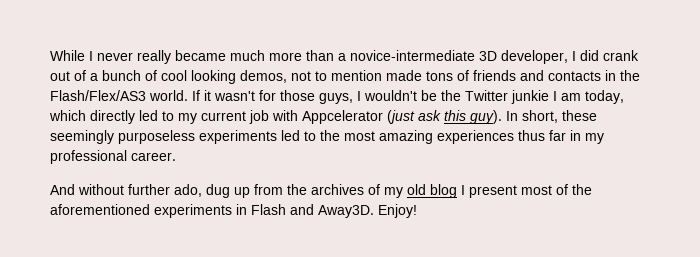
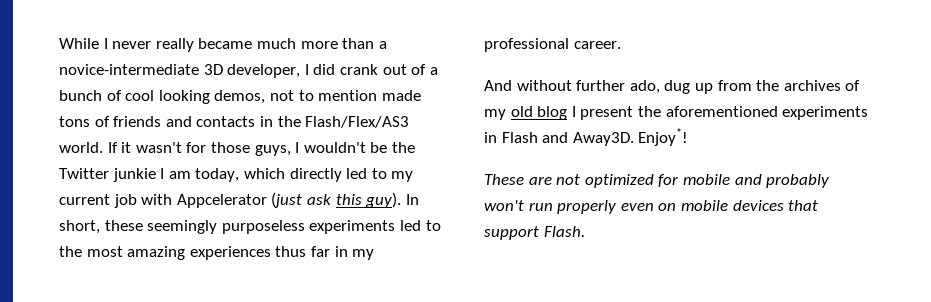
- And without further ado, dug up from the archives of my old blog I present most of the aforementioned experiments in Flash and Away3D.
+ And without further ado, dug up from the archives of my old blog I present the aforementioned experiments in Flash and Away3D.
- Enjoy!
+ Enjoy*!
+ These are not optimized for mobile and probably won't run properly even on mobile devices that support Flash.

